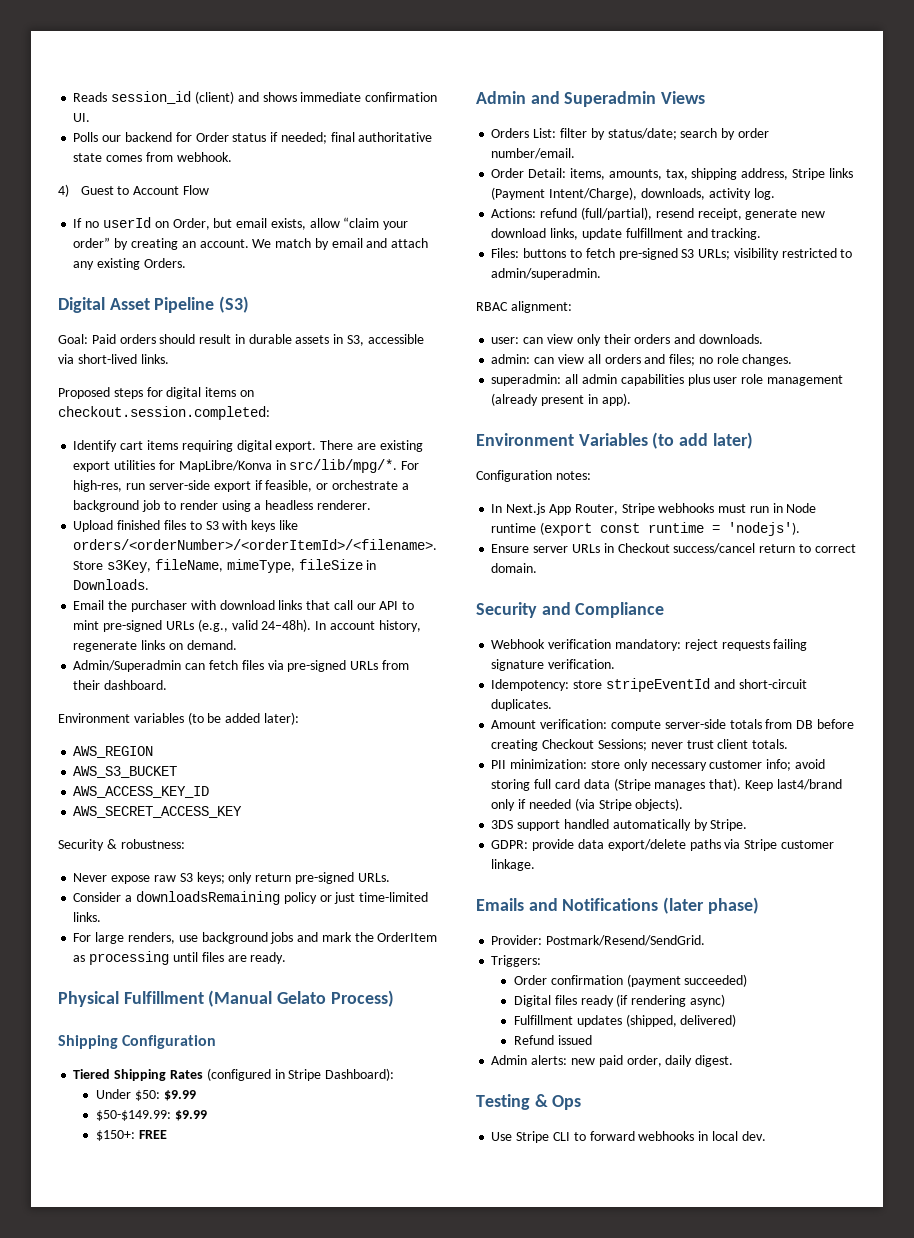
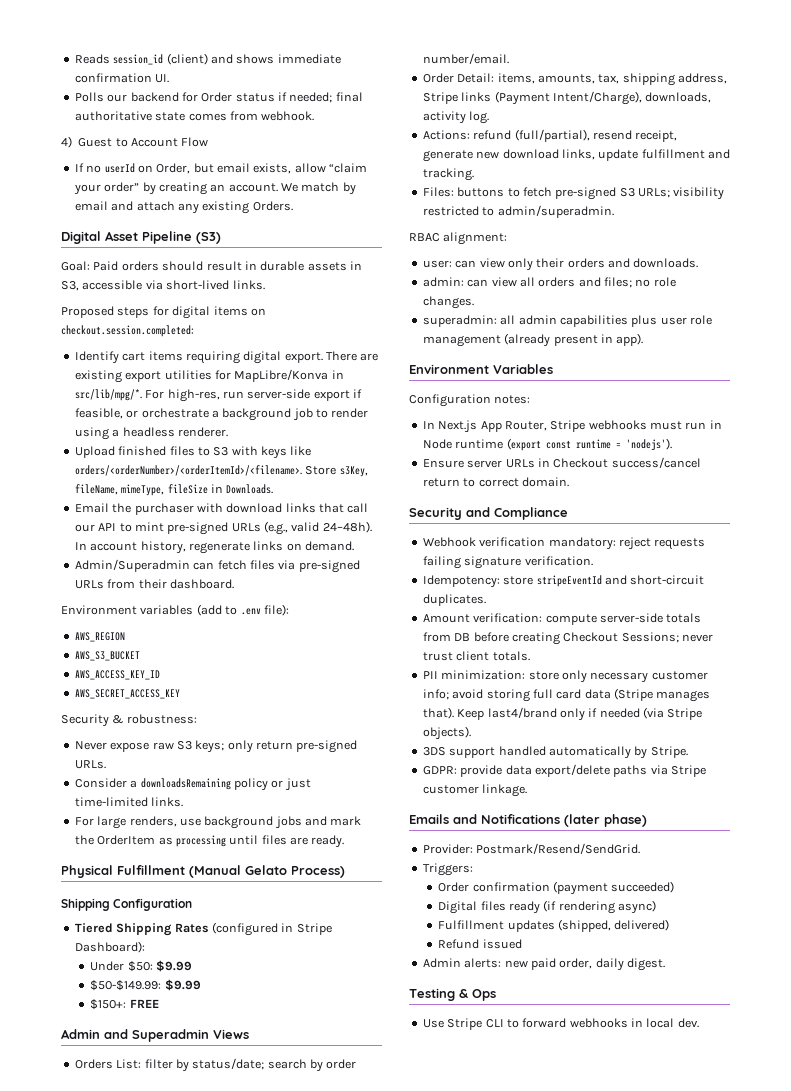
- Environment variables (to be added later):
+ Environment variables (add to .env file):
- Environment Variables (to add later)
+ Environment Variables

